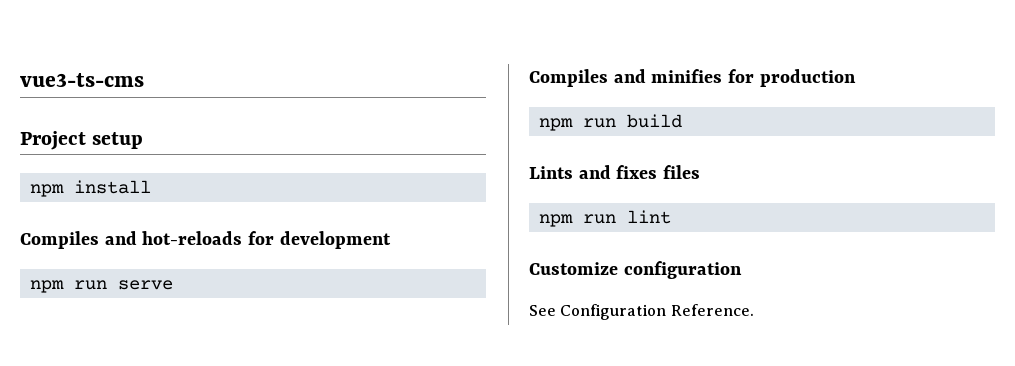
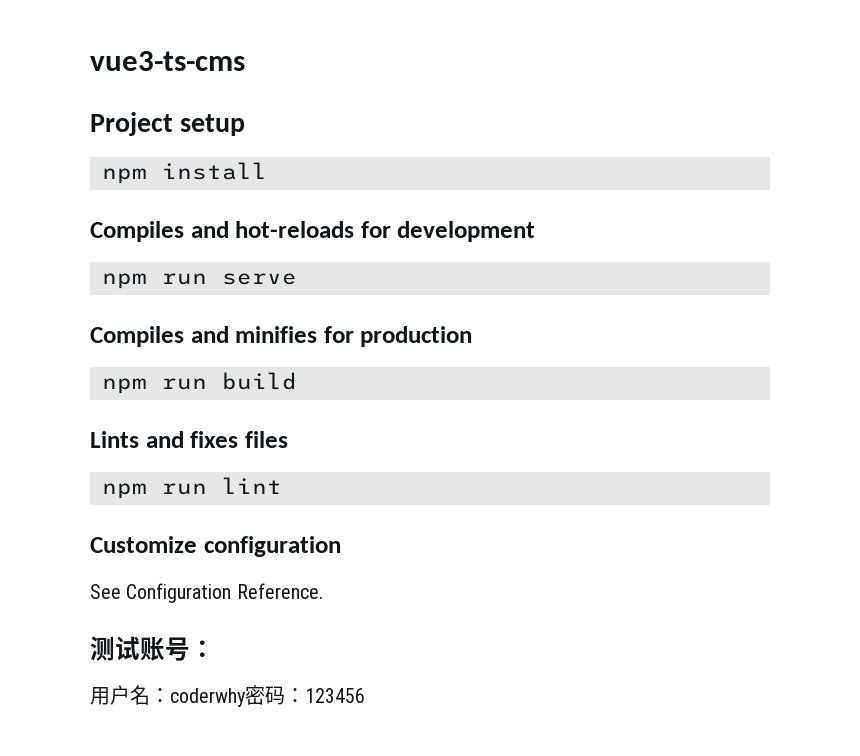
+ 测试账号：
+ 用户名：coderwhy密码：123456

